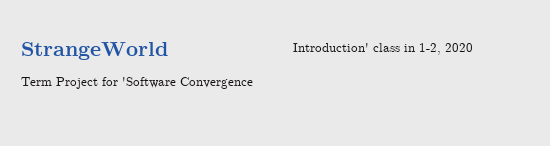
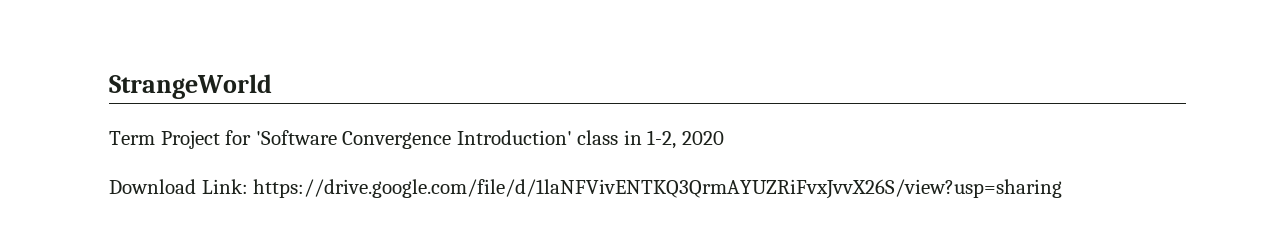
+ Download Link: https://drive.google.com/file/d/1laNFVivENTKQ3QrmAYUZRiFvxJvvX26S/view?usp=sharing

